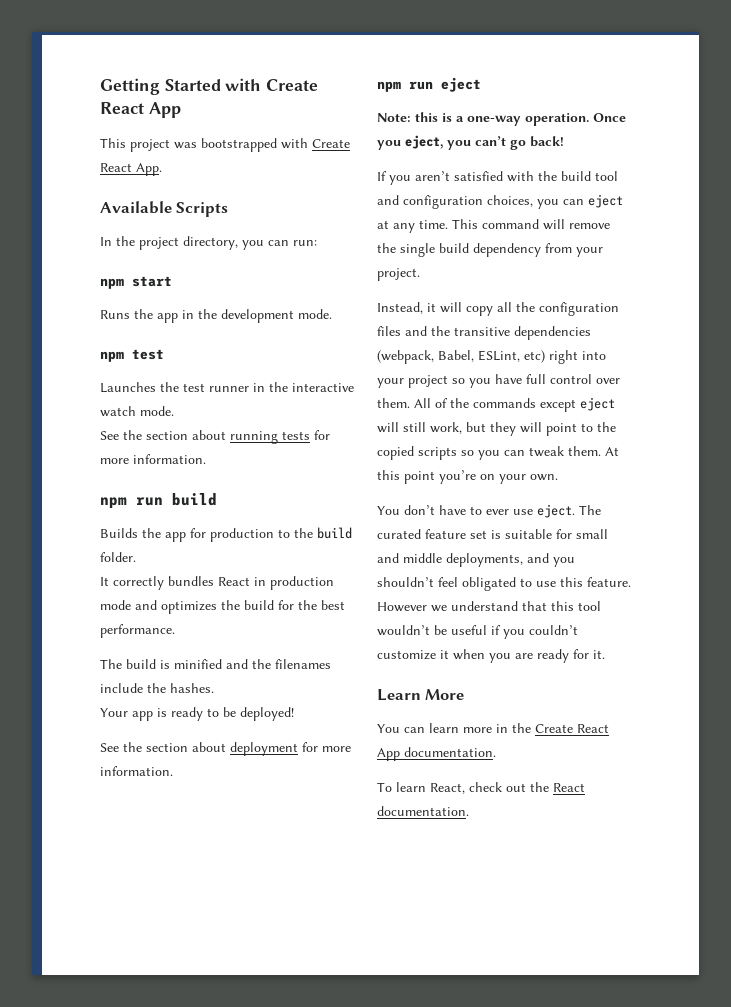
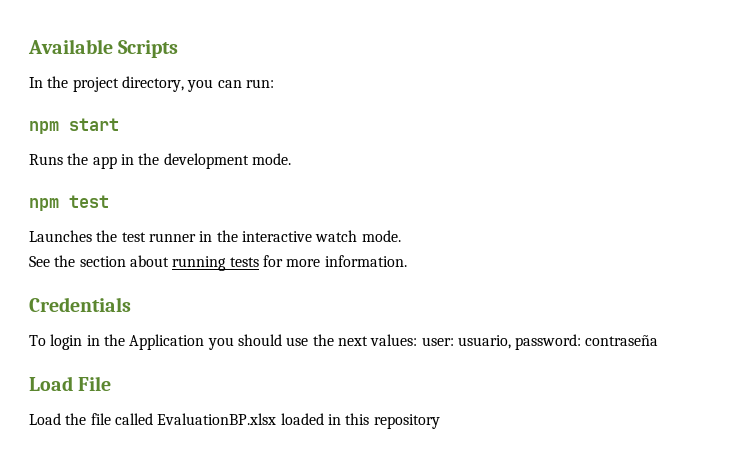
- Getting Started with Create React App
- This project was bootstrapped with Create React App.
- npm run build
- Builds the app for production to the build folder.
- It correctly bundles React in production mode and optimizes the build for the best performance.
- The build is minified and the filenames include the hashes.
- Your app is ready to be deployed!
- See the section about deployment for more information.
- npm run eject
- Note: this is a one-way operation. Once you eject, you can’t go back!
- If you aren’t satisfied with the build tool and configuration choices, you can eject at any time. This command will remove the single build dependency from your project.
- Instead, it will copy all the configuration files and the transitive dependencies (webpack, Babel, ESLint, etc) right into your project so you have full control over them. All of the commands except eject will still work, but they will point to the copied scripts so you can tweak them. At this point you’re on your own.
- You don’t have to ever use eject. The curated feature set is suitable for small and middle deployments, and you shouldn’t feel obligated to use this feature. However we understand that this tool wouldn’t be useful if you couldn’t customize it when you are ready for it.
- Learn More
- You can learn more in the Create React App documentation.
- To learn React, check out the React documentation.
+ Credentials
+ To login in the Application you should use the next values: user: usuario, password: contraseña
+ Load File
+ Load the file called EvaluationBP.xlsx loaded in this repository

